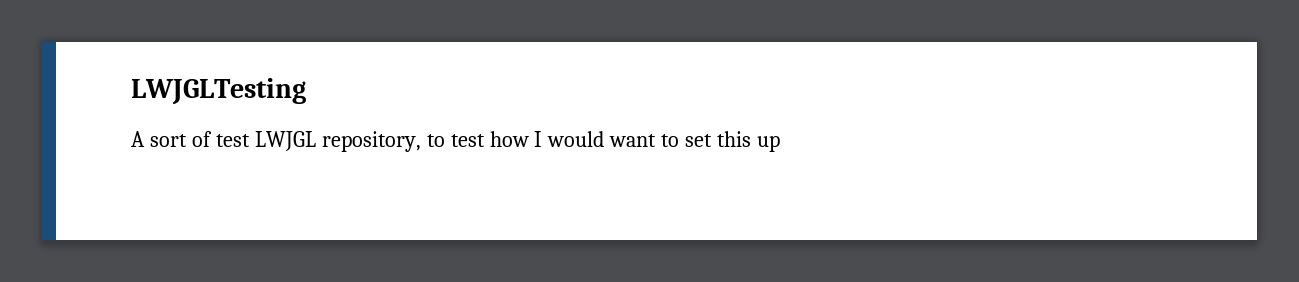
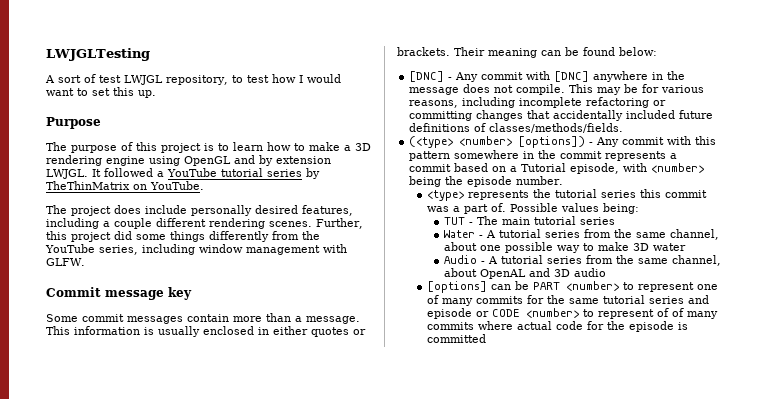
- A sort of test LWJGL repository, to test how I would want to set this up
+ A sort of test LWJGL repository, to test how I would want to set this up.
+ Purpose
+ The purpose of this project is to learn how to make a 3D rendering engine using OpenGL and by extension LWJGL. It followed a YouTube tutorial series by TheThinMatrix on YouTube.
+ The project does include personally desired features, including a couple different rendering scenes. Further, this project did some things differently from the YouTube series, including window management with GLFW.
+ Commit message key
+ Some commit messages contain more than a message. This information is usually enclosed in either quotes or brackets. Their meaning can be found below:
+ [DNC] - Any commit with [DNC] anywhere in the message does not compile. This may be for various reasons, including incomplete refactoring or committing changes that accidentally included future definitions of classes/methods/fields.
+ (<type> <number> [options]) - Any commit with this pattern somewhere in the commit represents a commit based on a Tutorial episode, with <number> being the episode number.
+ <type> represents the tutorial series this commit was a part of. Possible values being:
+ TUT - The main tutorial series
+ Water - A tutorial series from the same channel, about one possible way to make 3D water
+ Audio - A tutorial series from the same channel, about OpenAL and 3D audio
+ [options] can be PART <number> to represent one of many commits for the same tutorial series and episode or CODE <number> to represent of of many commits where actual code for the episode is committed

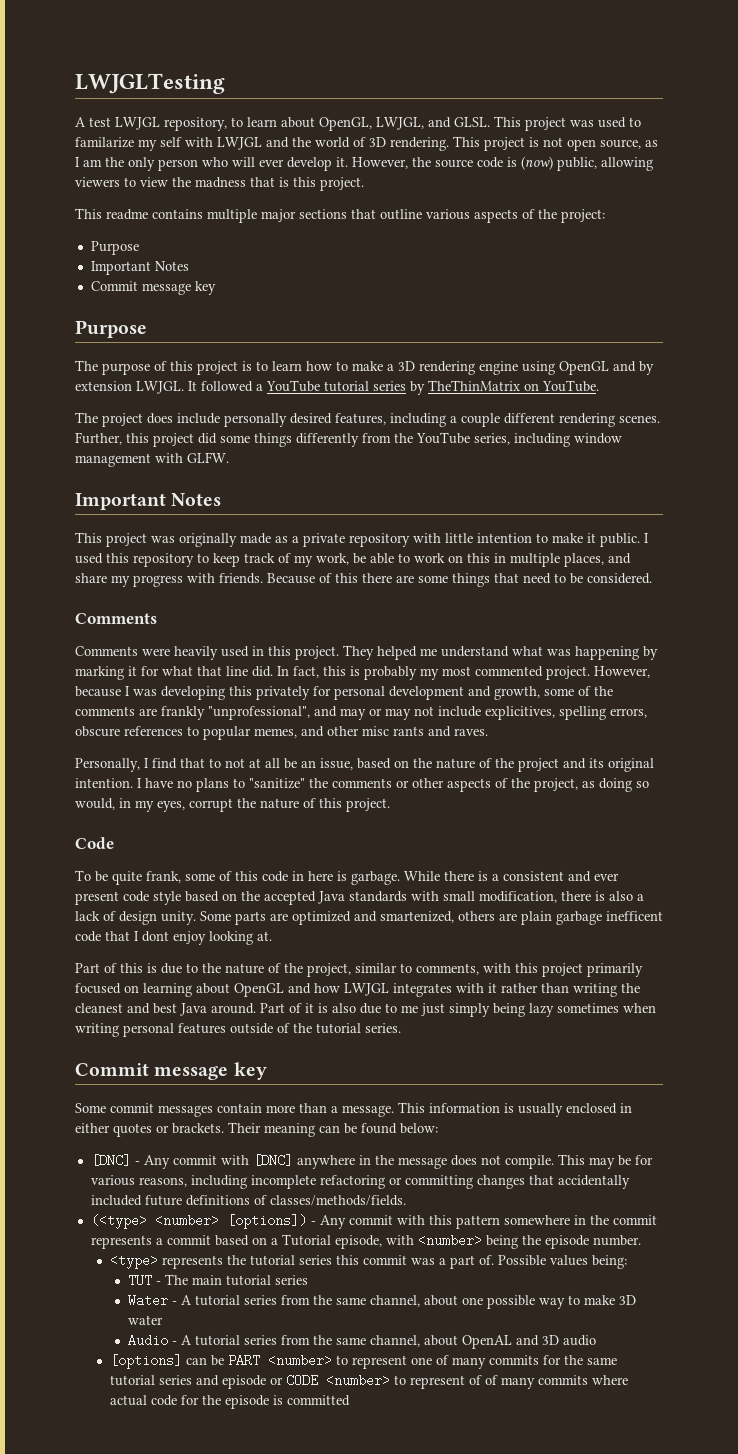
- A sort of test LWJGL repository, to test how I would want to set this up.
+ A test LWJGL repository, to learn about OpenGL, LWJGL, and GLSL. This project was used to familarize my self with LWJGL and the world of 3D rendering. This project is not open source, as I am the only person who will ever develop it. However, the source code is (now) public, allowing viewers to view the madness that is this project.
+ This readme contains multiple major sections that outline various aspects of the project:
+ Purpose
+ Important Notes
+ Commit message key
  Further, this project did some things differently from the YouTube series, including window management with GLFW.
+ Important Notes
+ This project was originally made as a private repository with little intention to make it public. I used this repository to keep track of my work, be able to work on this in multiple places, and share my progress with friends. Because of this there are some things that need to be considered.
+ Comments
+ Comments were heavily used in this project. They helped me understand what was happening by marking it for what that line did. In fact, this is probably my most commented project. However, because I was developing this privately for personal development and growth, some of the comments are frankly "unprofessional", and may or may not include explicitives, spelling errors, obscure references to popular memes, and other misc rants and raves.
+ Personally, I find that to not at all be an issue, based on the nature of the project and its original intention. I have no plans to "sanitize" the comments or other aspects of the project, as doing so would, in my eyes, corrupt the nature of this project.
+ Code
+ To be quite frank, some of this code in here is garbage. While there is a consistent and ever present code style based on the accepted Java standards with small modification, there is also a lack of design unity. Some parts are optimized and smartenized, others are plain garbage inefficent code that I dont enjoy looking at.
+ Part of this is due to the nature of the project, similar to comments, with this project primarily focused on learning about OpenGL and how LWJGL integrates with it rather than writing the cleanest and best Java around. Part of it is also due to me just simply being lazy sometimes when writing personal features outside of the tutorial series.

